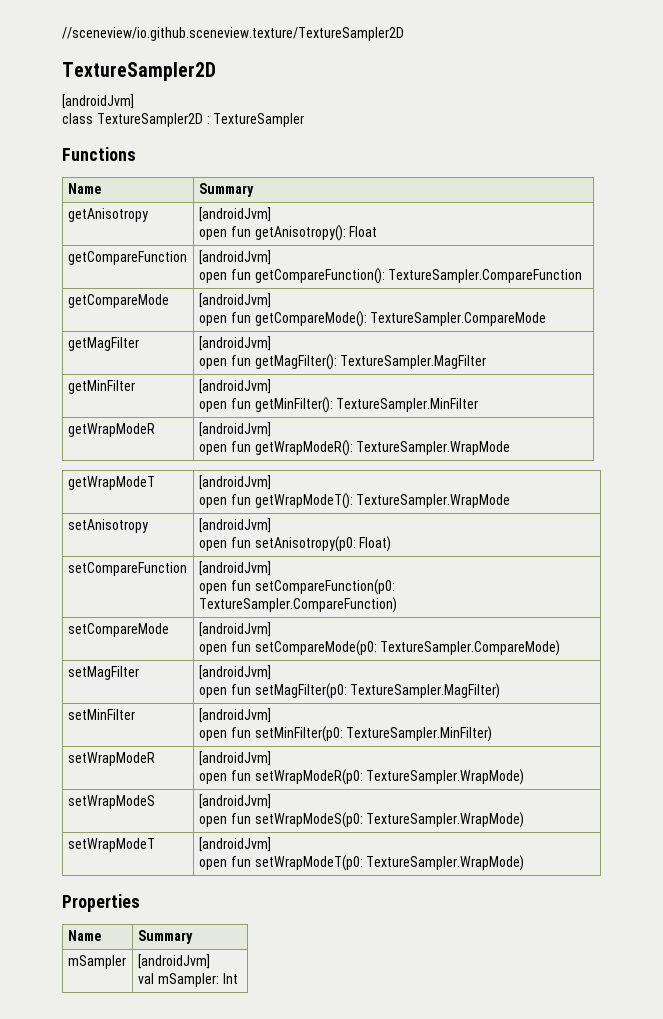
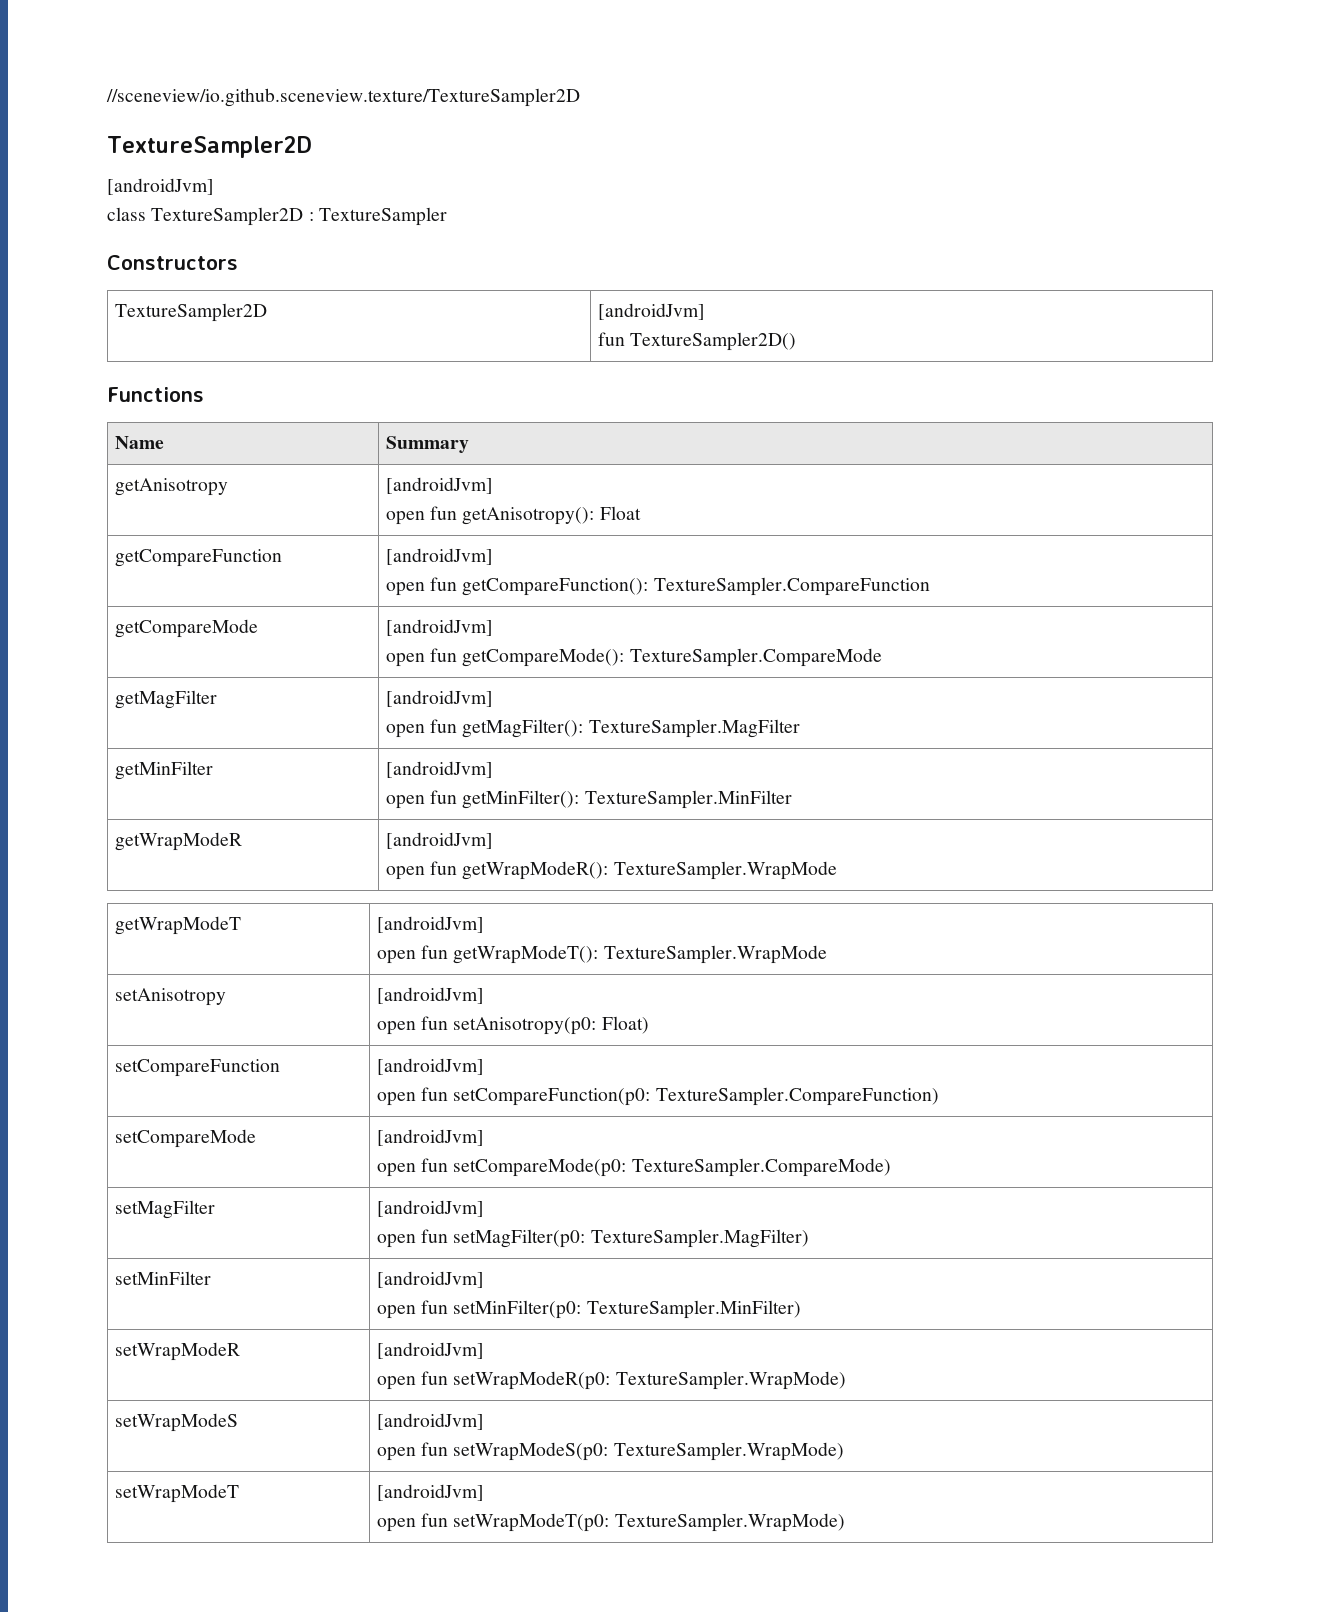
+ Constructors
+ TextureSampler2D | [androidJvm]
+ fun TextureSampler2D()
- Properties
- Name | Summary
- mSampler | [androidJvm]
- val mSampler: Int

